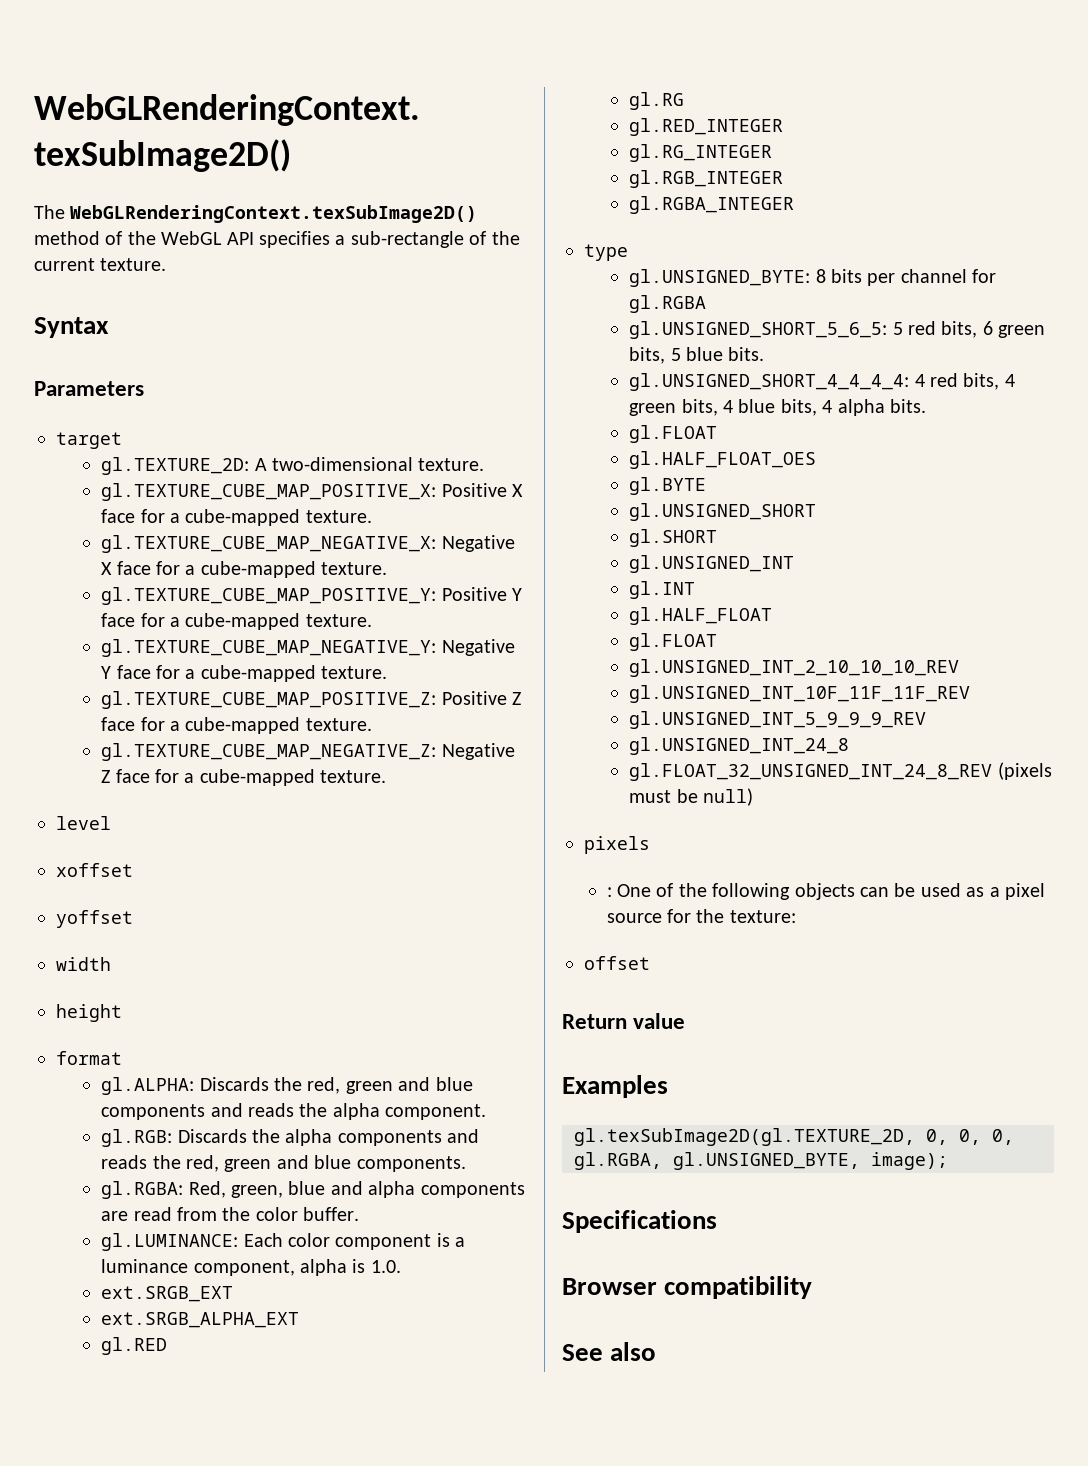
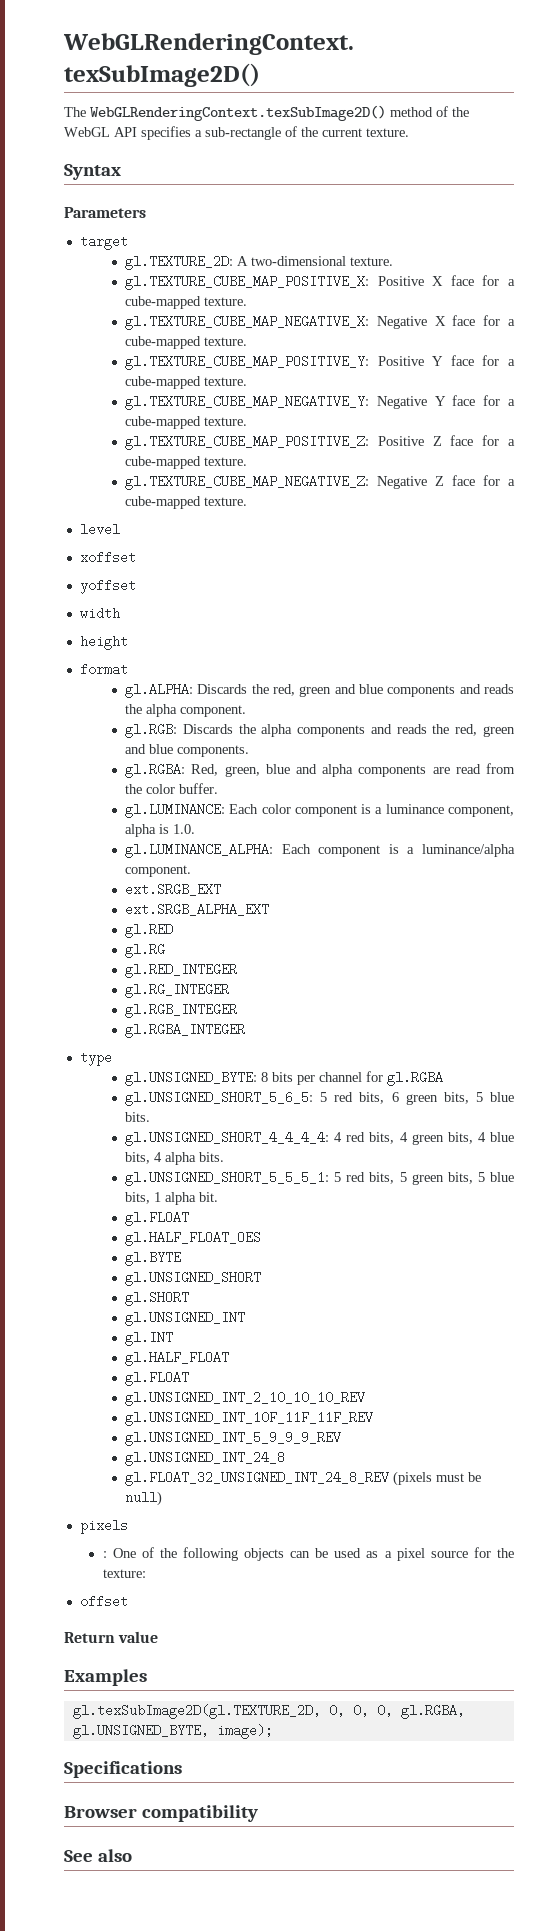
+ gl.LUMINANCE_ALPHA: Each component is a luminance/alpha component.
+ gl.UNSIGNED_SHORT_5_5_5_1: 5 red bits, 5 green bits, 5 blue bits, 1 alpha bit.

